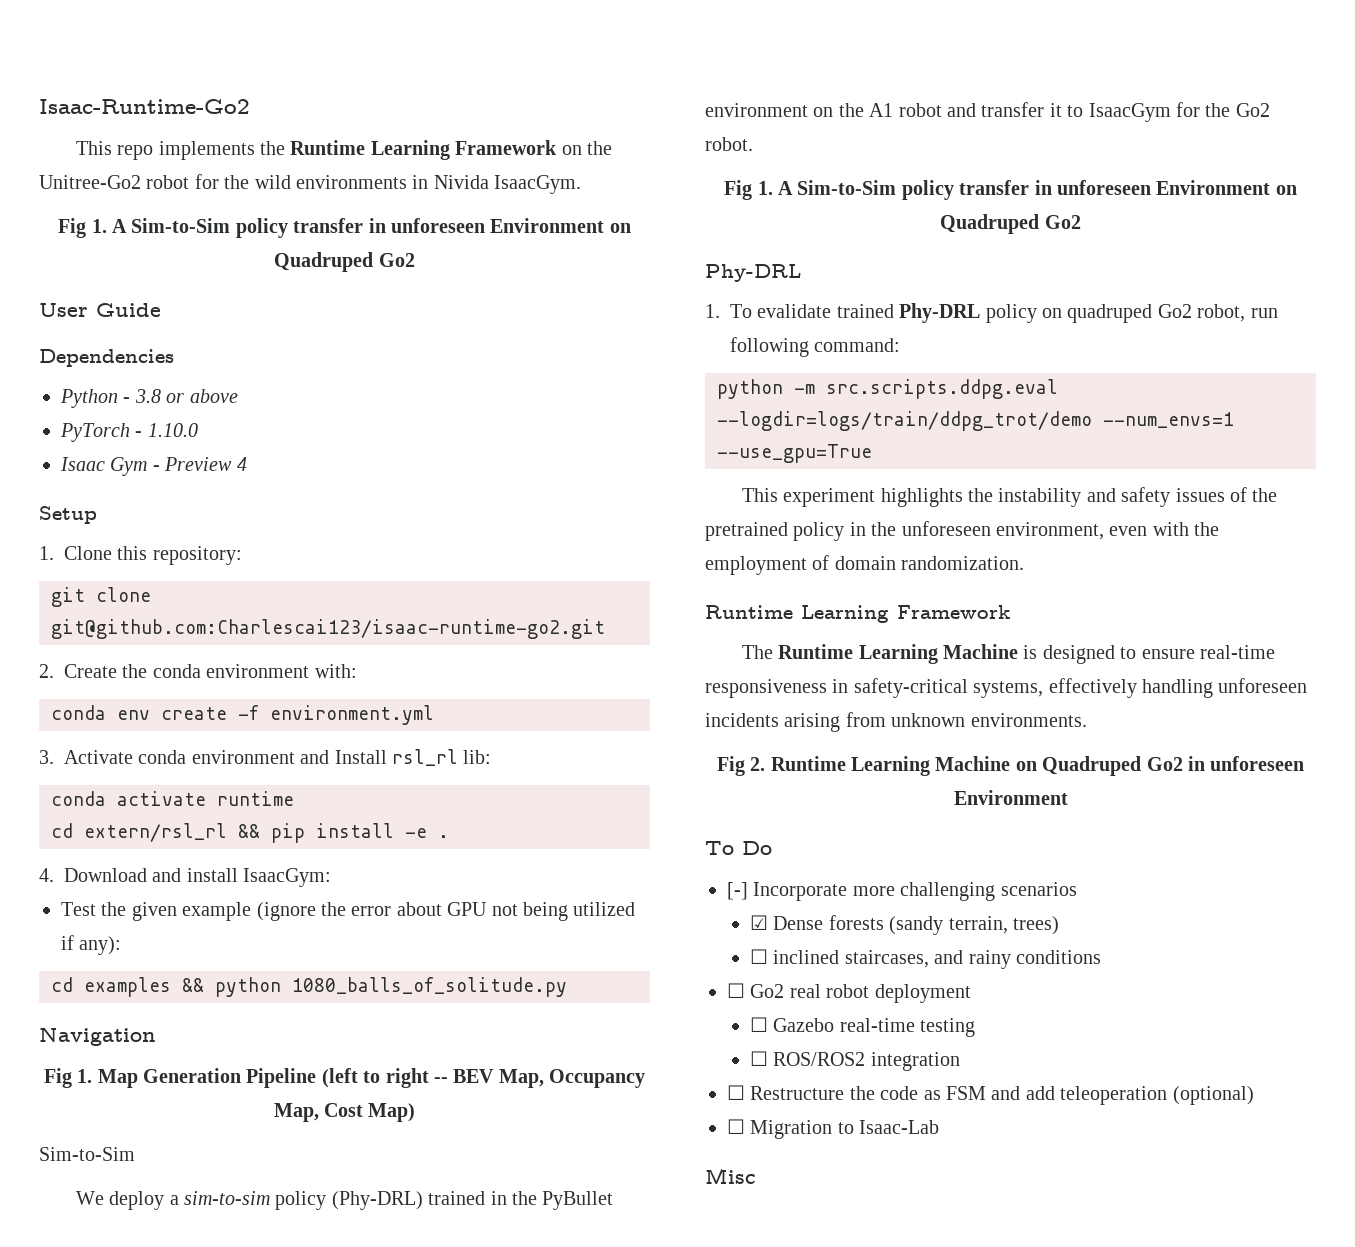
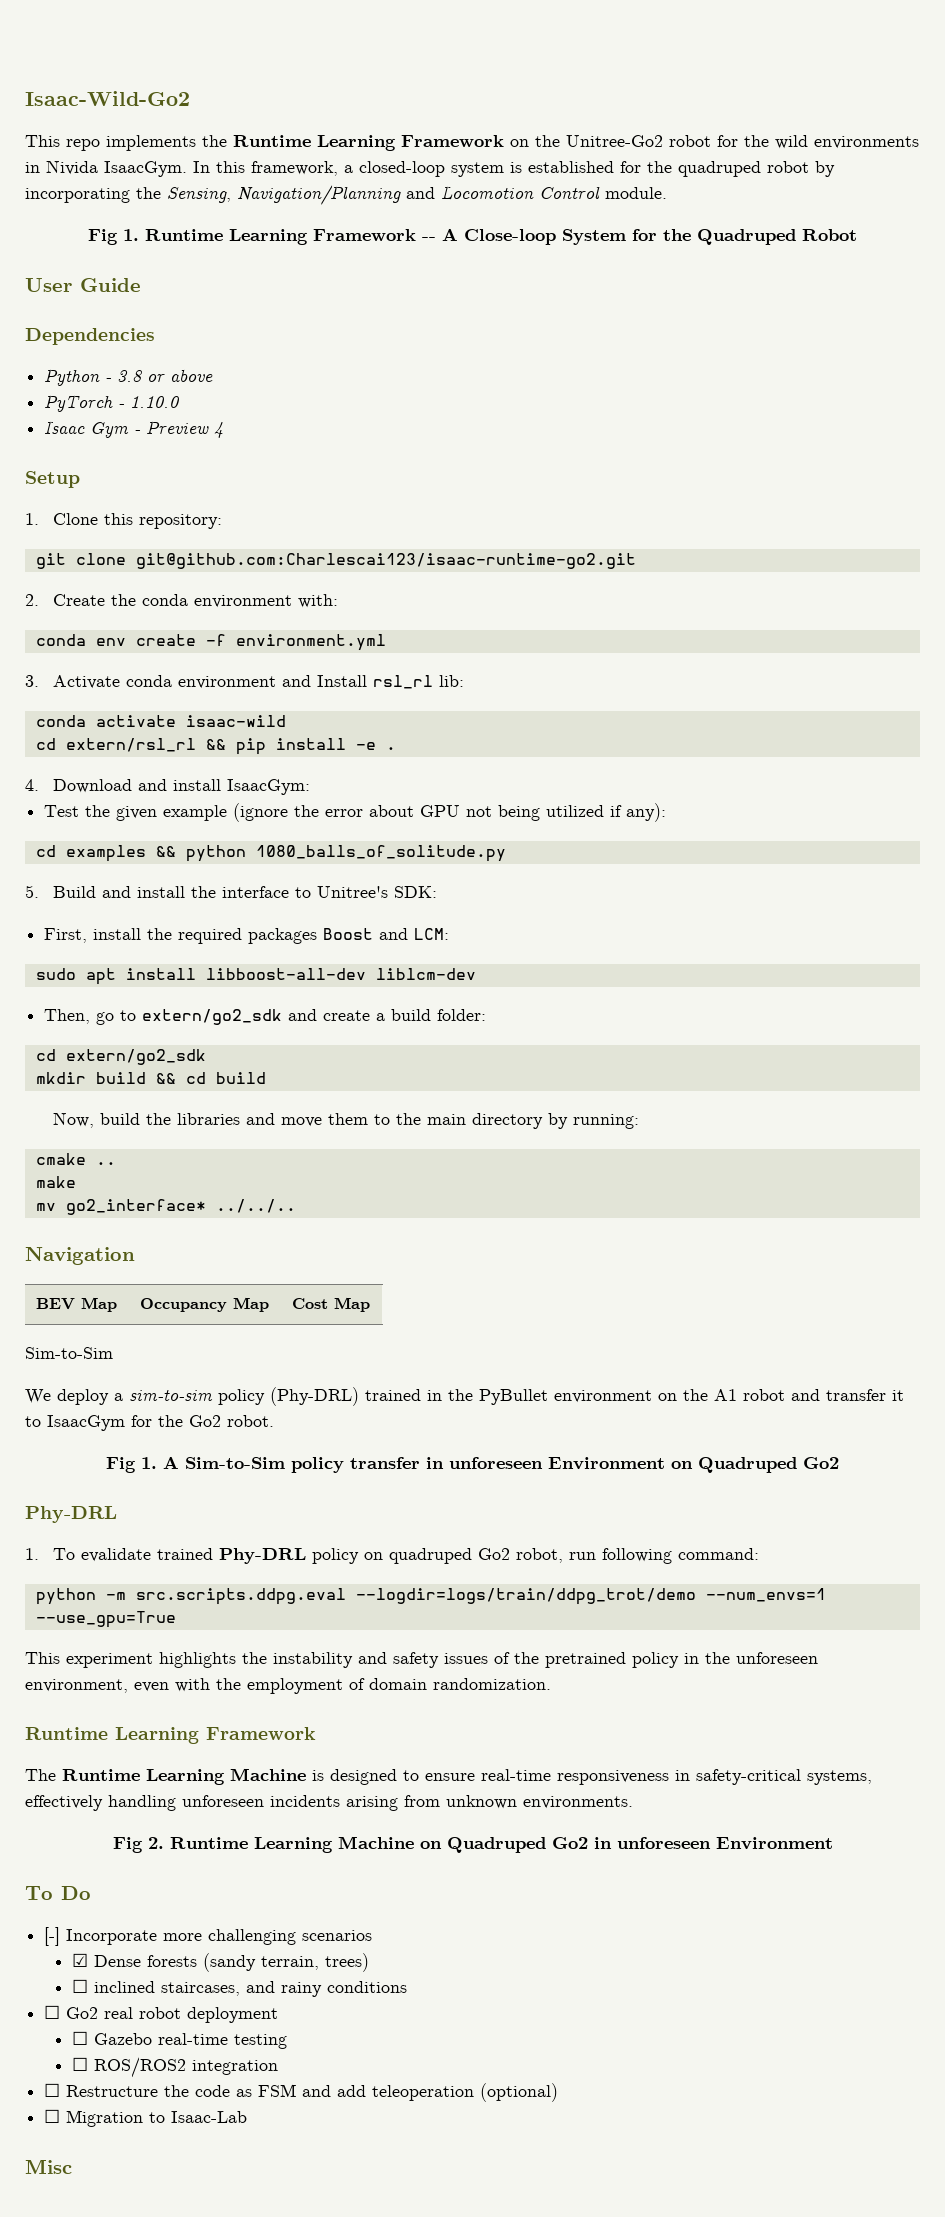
- Isaac-Runtime-Go2
+ Isaac-Wild-Go2
- This repo implements the Runtime Learning Framework on the Unitree-Go2 robot for the wild environments in Nivida IsaacGym.
- Fig 1. A Sim-to-Sim policy transfer in unforeseen Environment on Quadruped Go2
+ This repo implements the Runtime Learning Framework on the Unitree-Go2 robot for the wild environments in Nivida IsaacGym. In this framework, a closed-loop system is established for the quadruped robot by incorporating the Sensing, Navigation/Planning and Locomotion Control module.
+ Fig 1. Runtime Learning Framework -- A Close-loop System for the Quadruped Robot
- conda activate runtime
+ conda activate isaac-wild
+ 5. Build and install the interface to Unitree's SDK:
+ First, install the required packages Boost and LCM:
+ sudo apt install libboost-all-dev liblcm-dev
+ Then, go to extern/go2_sdk and create a build folder:
+ cd extern/go2_sdk
+ mkdir build && cd build
+ Now, build the libraries and move them to the main directory by running:
+ cmake ..
+ make
+ mv go2_interface* ../../..
- Fig 1. Map Generation Pipeline (left to right -- BEV Map, Occupancy Map, Cost Map)
+ BEV Map | Occupancy Map | Cost Map

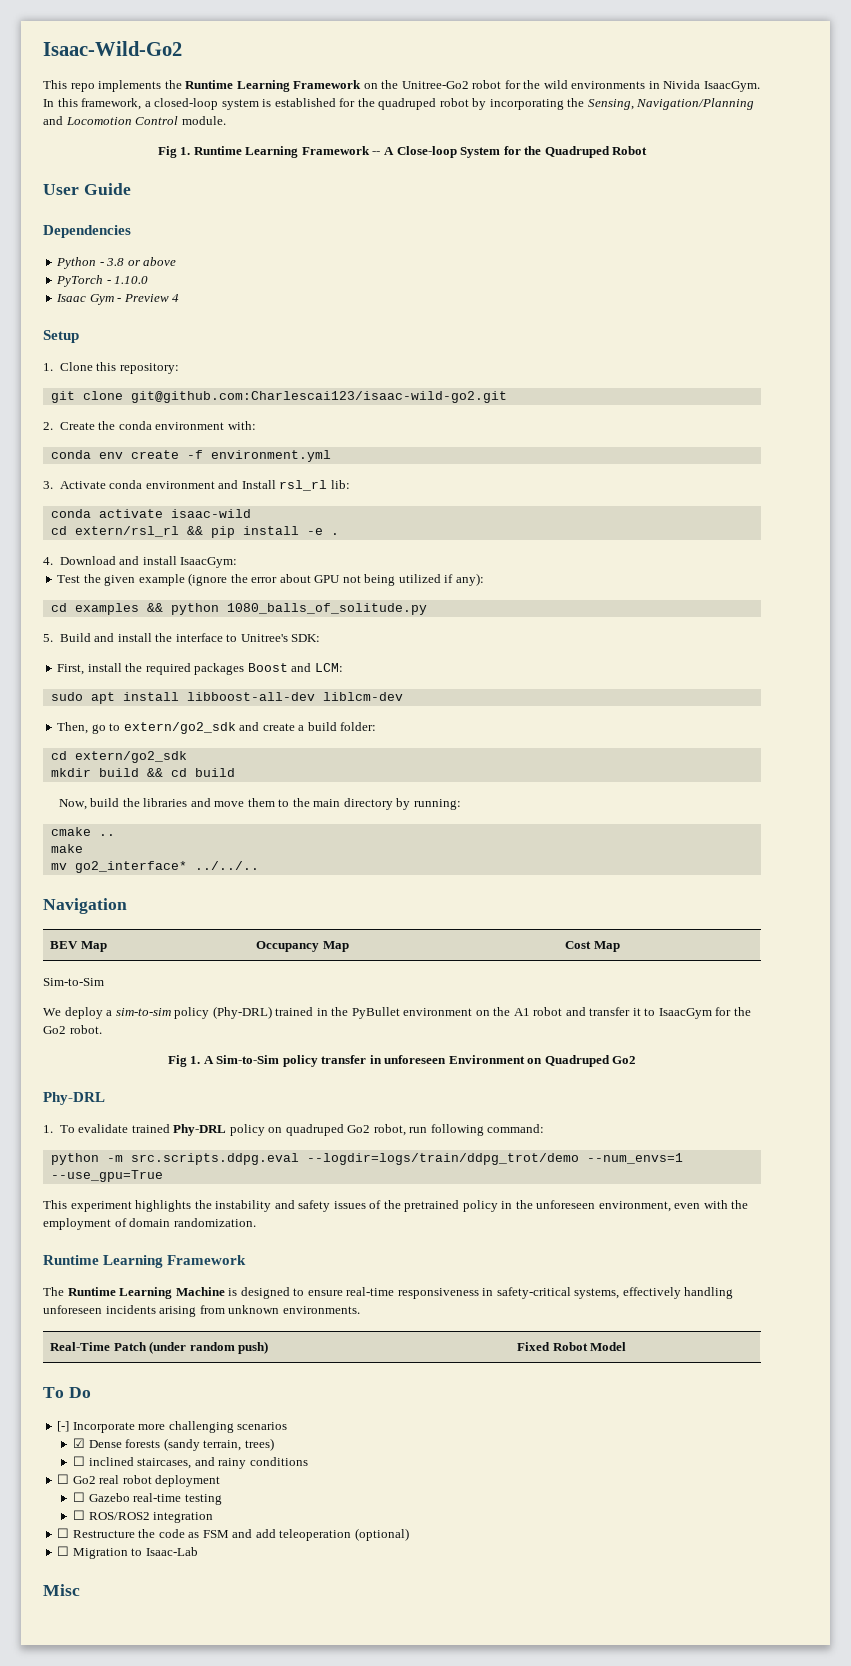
- git clone git@github.com:Charlescai123/isaac-runtime-go2.git
+ git clone git@github.com:Charlescai123/isaac-wild-go2.git
- Fig 2. Runtime Learning Machine on Quadruped Go2 in unforeseen Environment
+ Real-Time Patch (under random push) | Fixed Robot Model

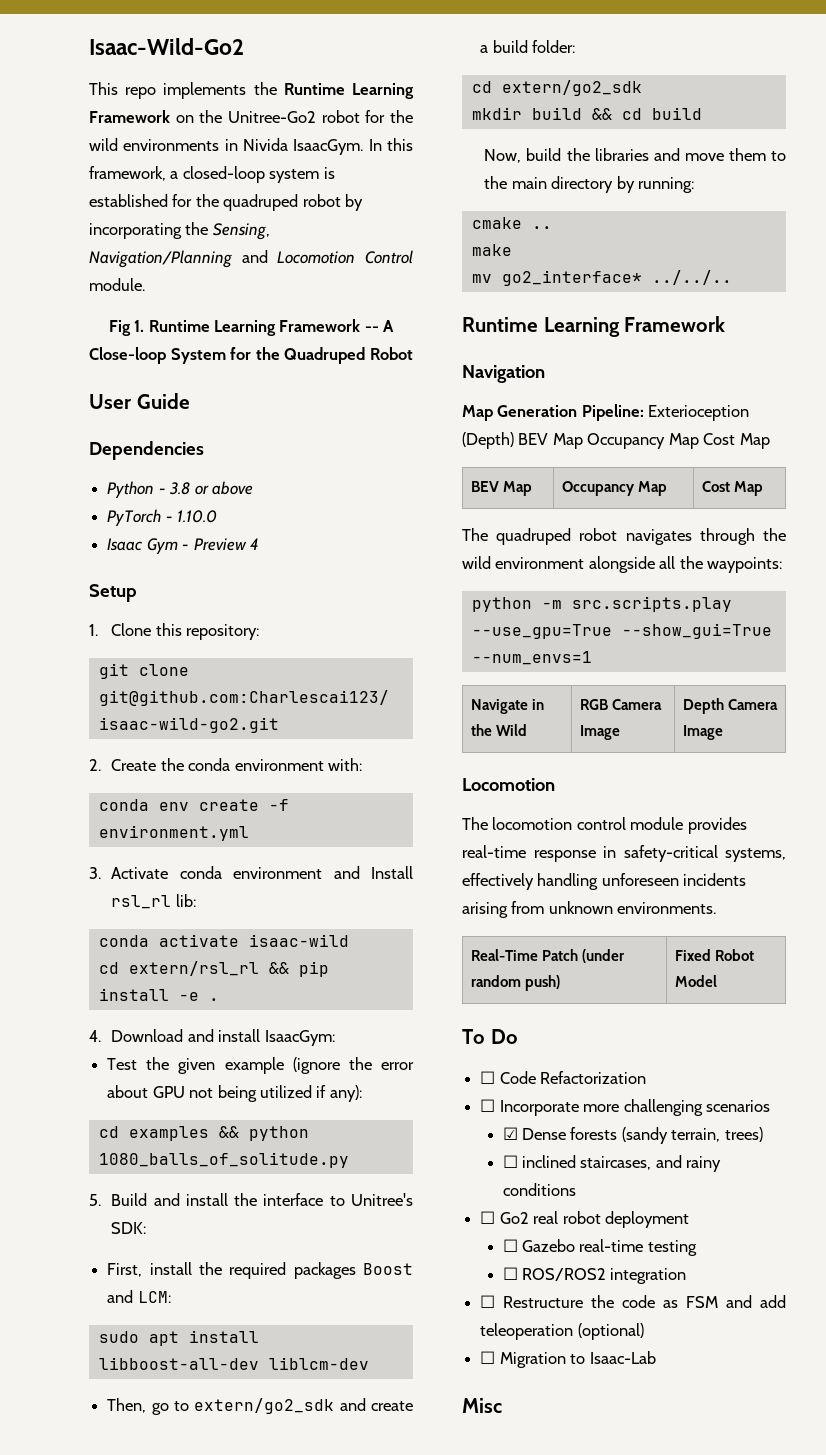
  mv go2_interface* ../../..
+ Runtime Learning Framework
  Navigation
+ Map Generation Pipeline: Exterioception (Depth) BEV Map Occupancy Map Cost Map
  BEV Map | Occupancy Map | Cost Map
- Sim-to-Sim
- We deploy a sim-to-sim policy (Phy-DRL) trained in the PyBullet environment on the A1 robot and transfer it to IsaacGym for the Go2 robot.
- Fig 1. A Sim-to-Sim policy transfer in unforeseen Environment on Quadruped Go2
- Phy-DRL
- 1. To evalidate trained Phy-DRL policy on quadruped Go2 robot, run following command:
- python -m src.scripts.ddpg.eval --logdir=logs/train/ddpg_trot/demo --num_envs=1 --use_gpu=True
- This experiment highlights the instability and safety issues of the pretrained policy in the unforeseen environment, even with the employment of domain randomization.
- Runtime Learning Framework
- The Runtime Learning Machine is designed to ensure real-time responsiveness in safety-critical systems, effectively handling unforeseen incidents arising from unknown environments.
+ The quadruped robot navigates through the wild environment alongside all the waypoints:
+ python -m src.scripts.play --use_gpu=True --show_gui=True --num_envs=1
+ Navigate in the Wild | RGB Camera Image | Depth Camera Image
+ Locomotion
+ The locomotion control module provides real-time response in safety-critical systems, effectively handling unforeseen incidents arising from unknown environments.
- [-] Incorporate more challenging scenarios
+ ☐ Code Refactorization
+ ☐ Incorporate more challenging scenarios

